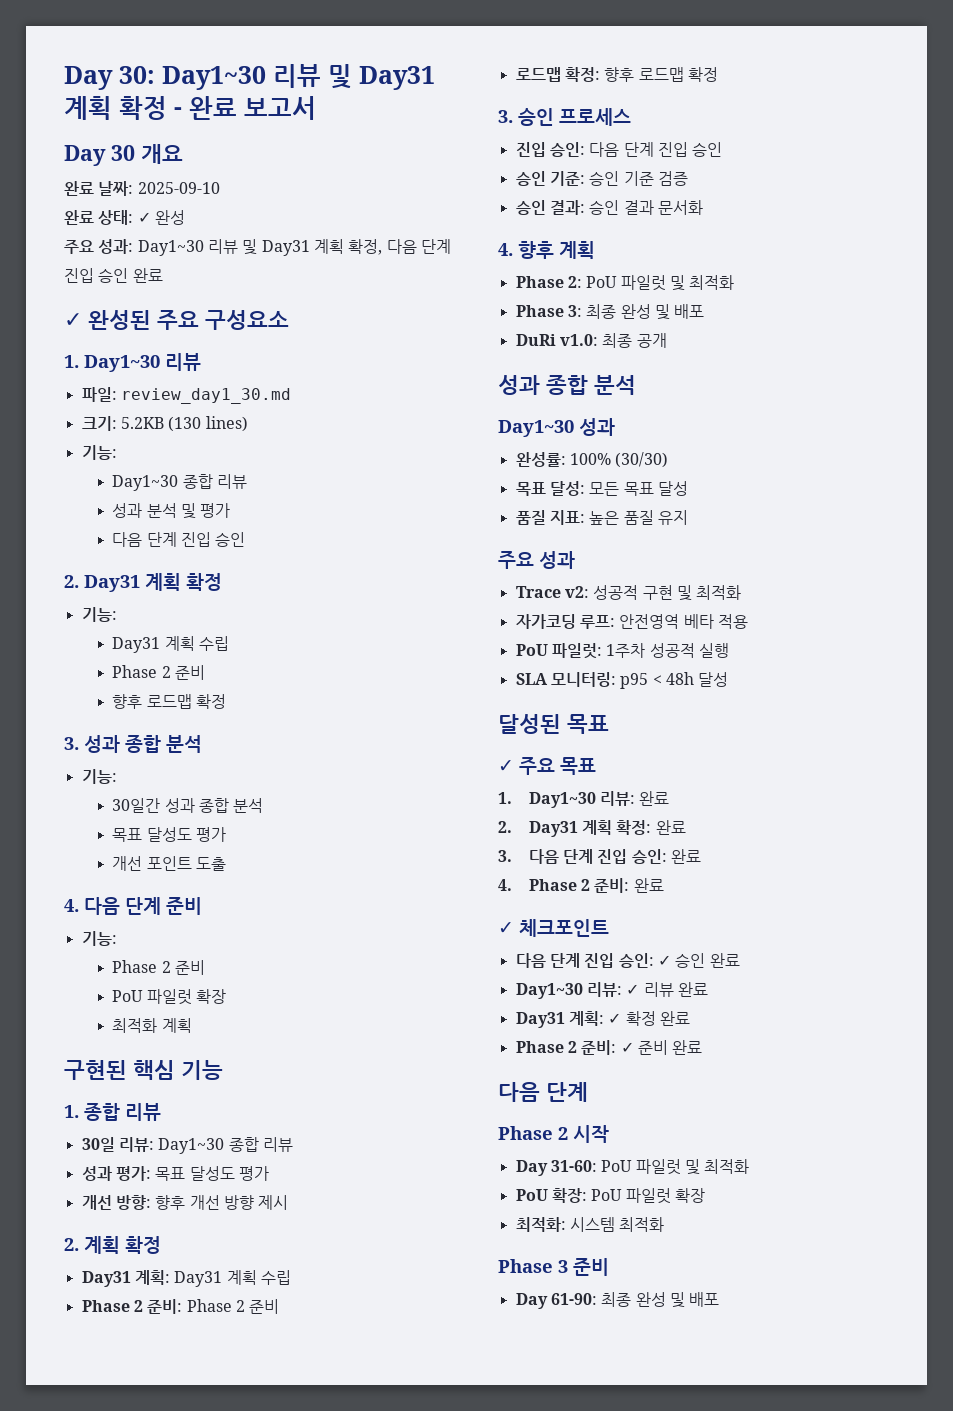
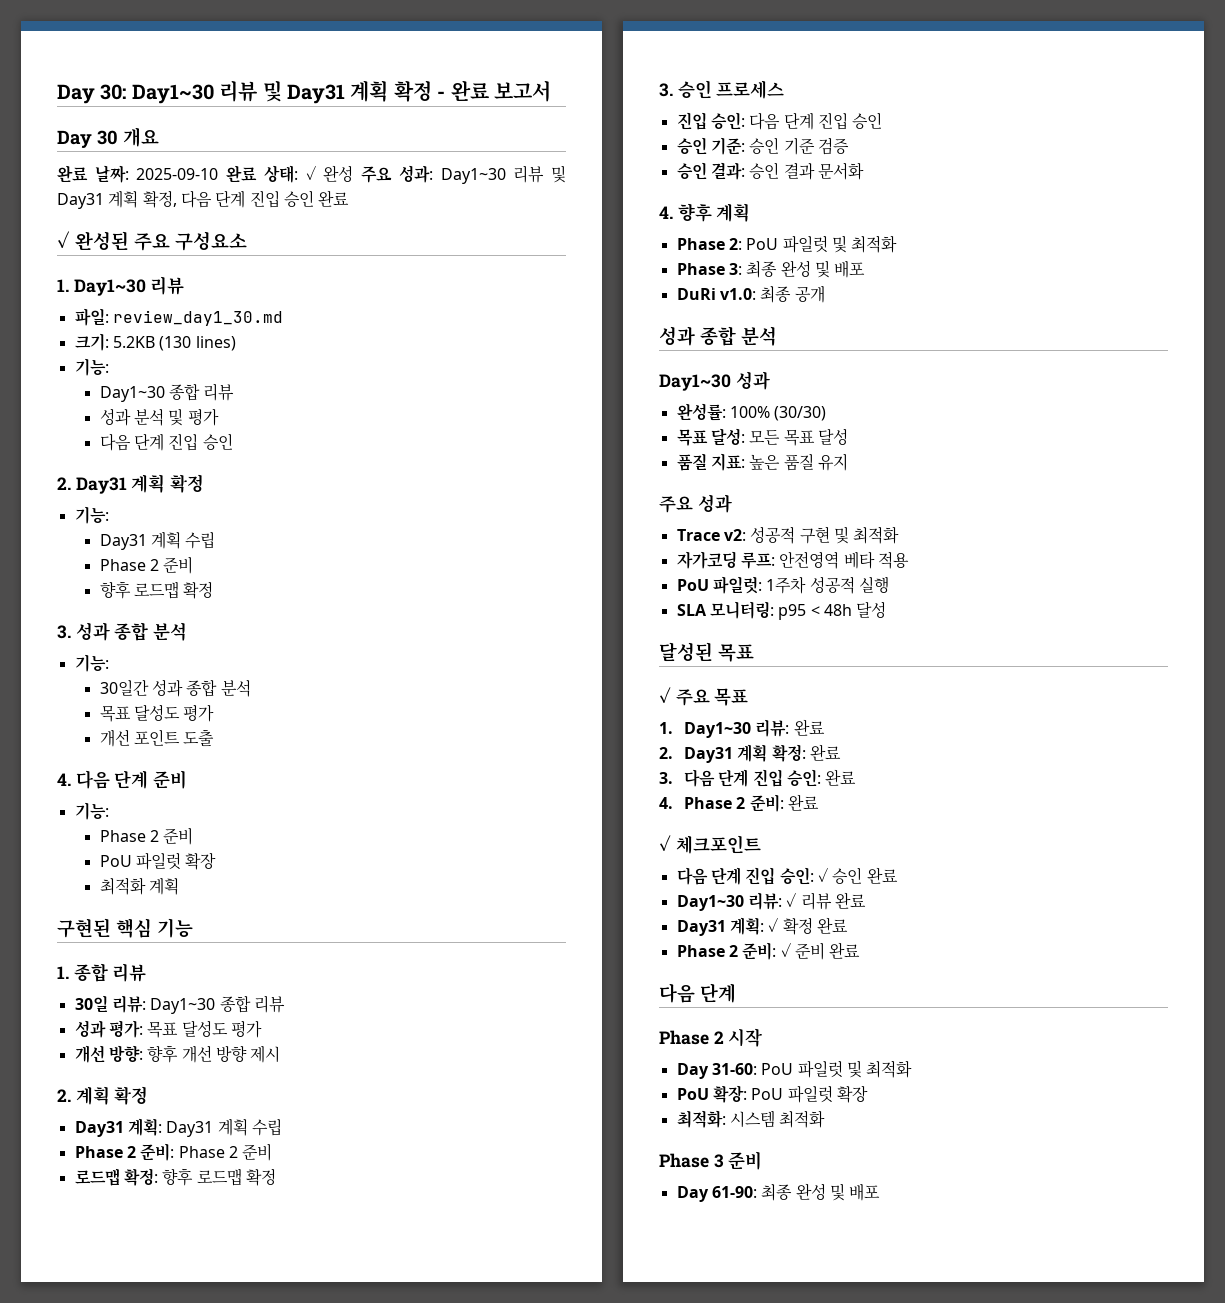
- 완료 날짜: 2025-09-10
- 완료 상태: ✓ 완성
- 주요 성과: Day1~30 리뷰 및 Day31 계획 확정, 다음 단계 진입 승인 완료
+ 완료 날짜: 2025-09-10 완료 상태: ✓ 완성 주요 성과: Day1~30 리뷰 및 Day31 계획 확정, 다음 단계 진입 승인 완료

